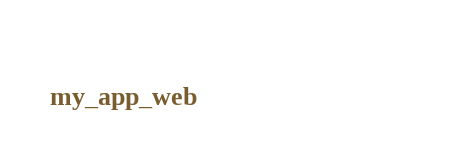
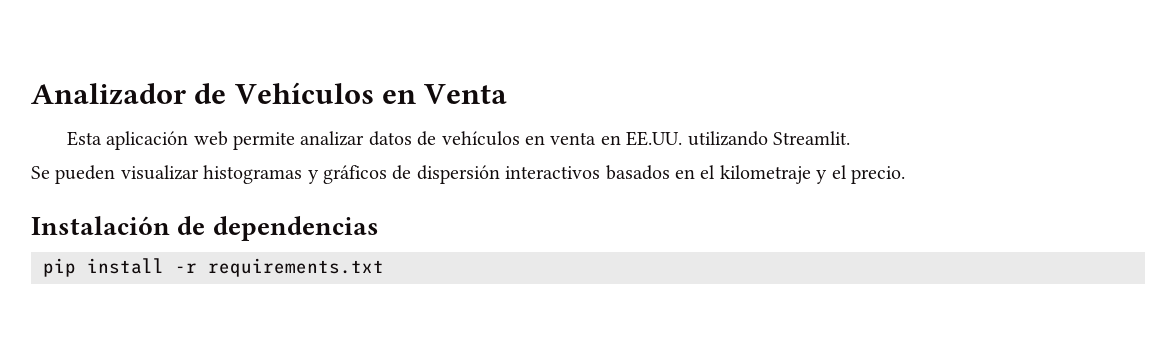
- my_app_web
+ Analizador de Vehículos en Venta
+ Esta aplicación web permite analizar datos de vehículos en venta en EE.UU. utilizando Streamlit.
+ Se pueden visualizar histogramas y gráficos de dispersión interactivos basados en el kilometraje y el precio.
+ Instalación de dependencias
+ pip install -r requirements.txt

